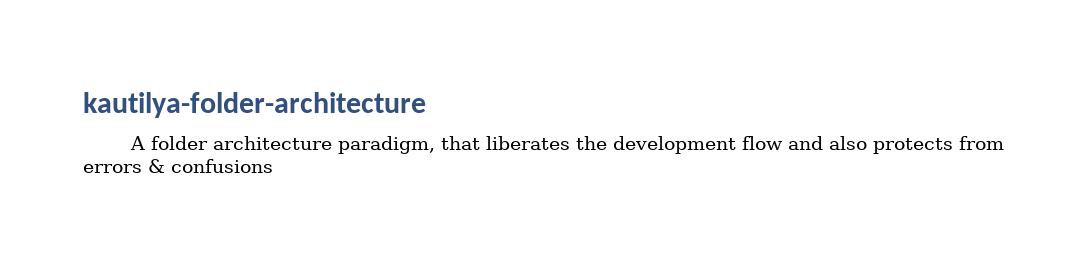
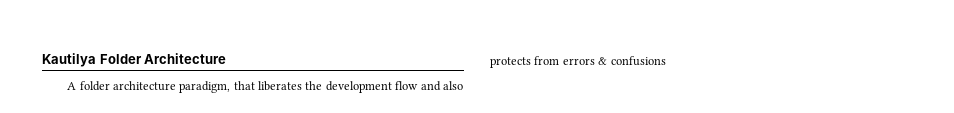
- kautilya-folder-architecture
+ Kautilya Folder Architecture

